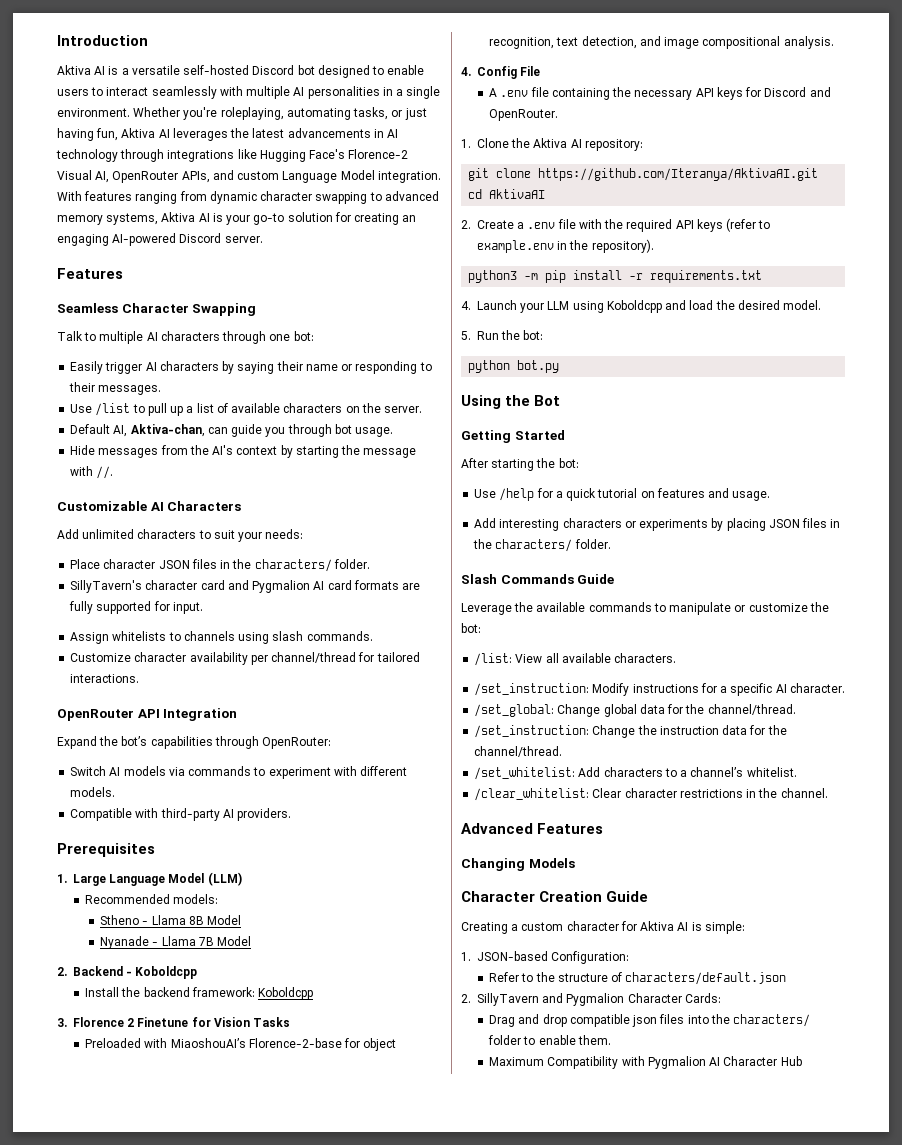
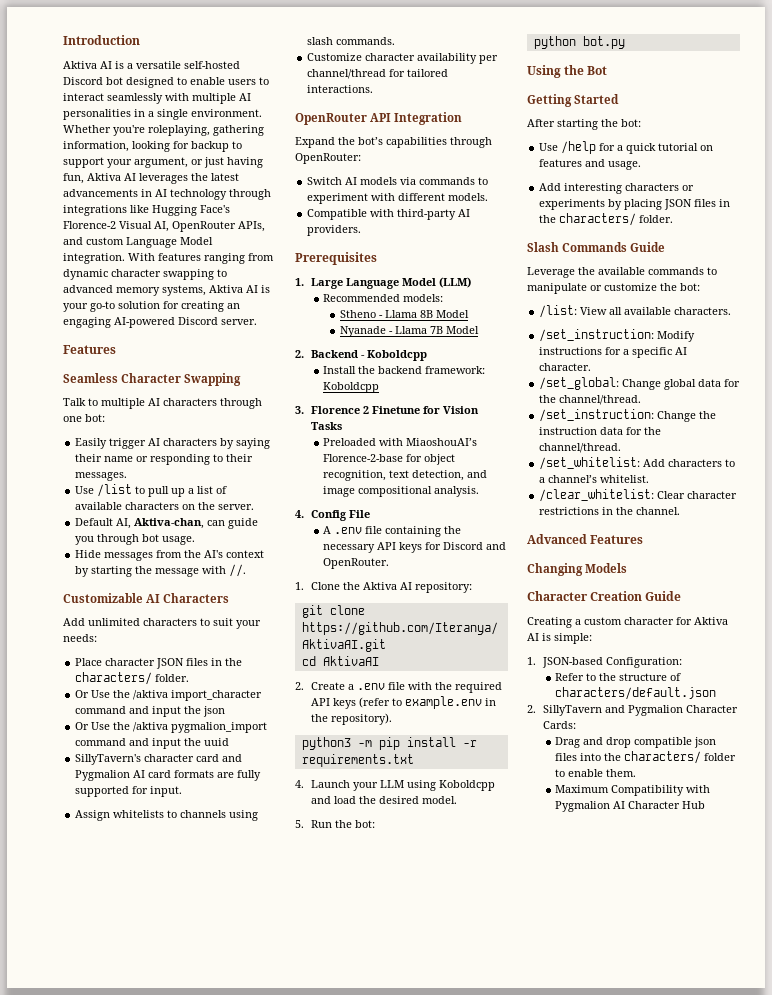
- Whether you're roleplaying, automating tasks, or just having fun, Aktiva AI leverages the latest advancements in AI technology through integrations like Hugging Face's Florence-2 Visual AI, OpenRouter APIs, and custom Language Model integration.
+ Whether you're roleplaying, gathering information, looking for backup to support your argument, or just having fun, Aktiva AI leverages the latest advancements in AI technology through integrations like Hugging Face's Florence-2 Visual AI, OpenRouter APIs, and custom Language Model integration.
+ Or Use the /aktiva import_character command and input the json
+ Or Use the /aktiva pygmalion_import command and input the uuid

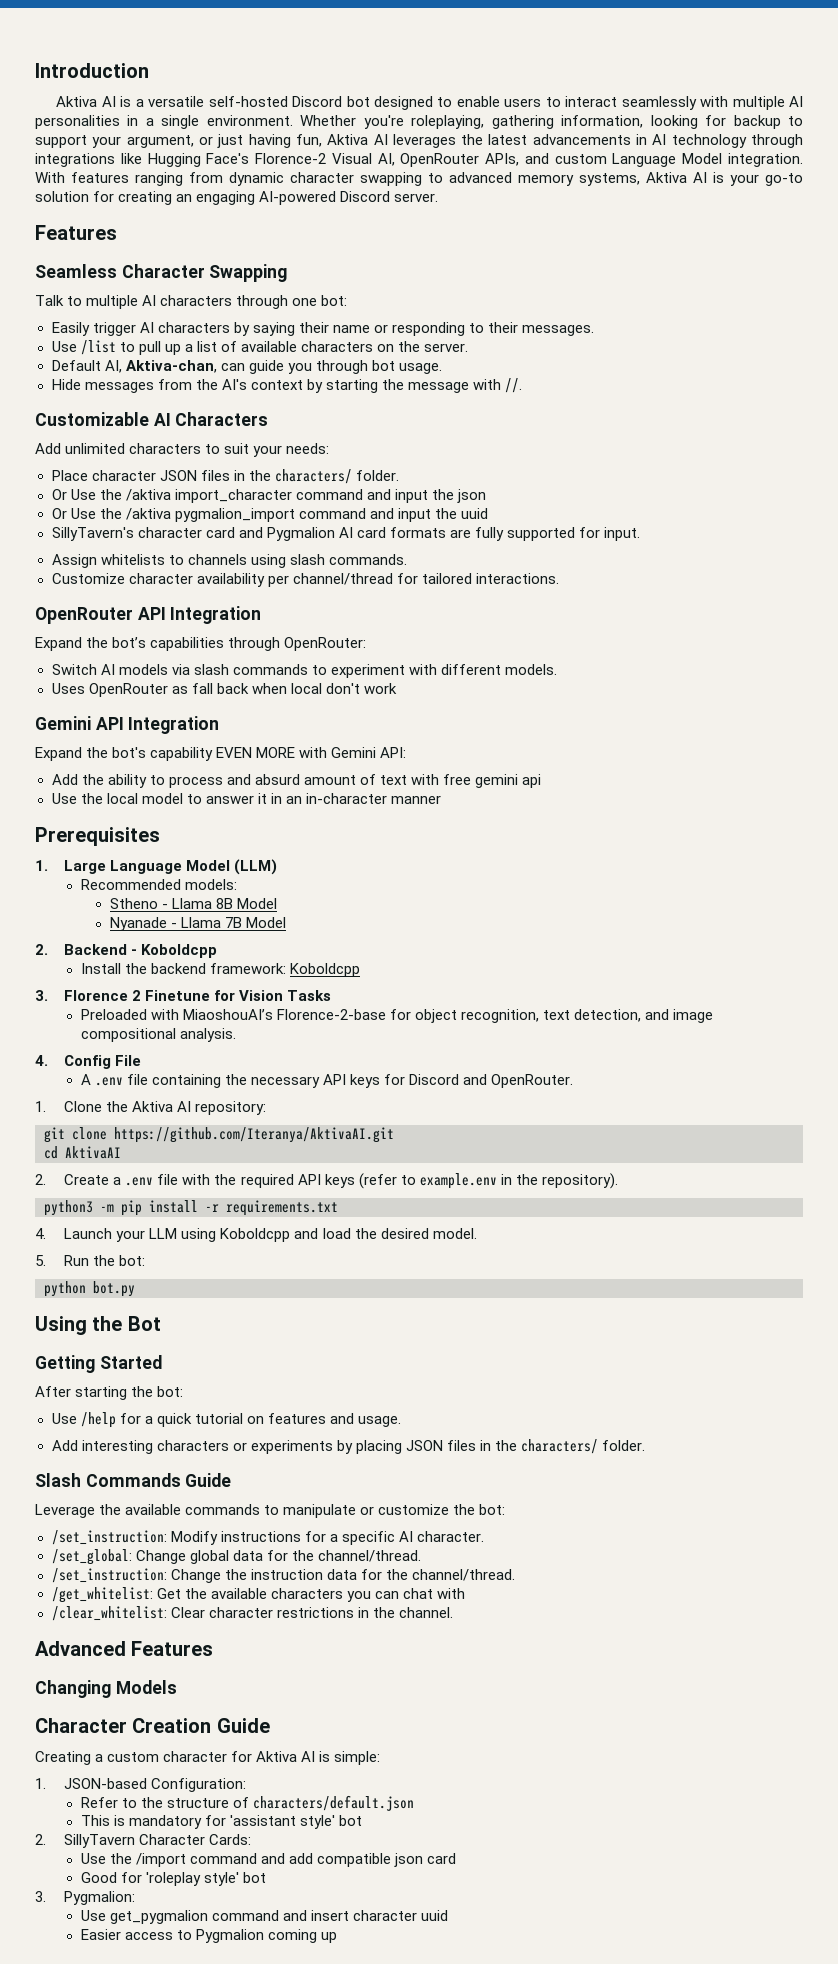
- Switch AI models via commands to experiment with different models.
+ Switch AI models via slash commands to experiment with different models.
- Compatible with third-party AI providers.
+ Uses OpenRouter as fall back when local don't work
+ Gemini API Integration
+ Expand the bot's capability EVEN MORE with Gemini API:
+ Add the ability to process and absurd amount of text with free gemini api
+ Use the local model to answer it in an in-character manner
- /list: View all available characters.
- /set_whitelist: Add characters to a channel’s whitelist.
+ /get_whitelist: Get the available characters you can chat with
+ This is mandatory for 'assistant style' bot
- 2. SillyTavern and Pygmalion Character Cards:
+ 2. SillyTavern Character Cards:
- Drag and drop compatible json files into the characters/ folder to enable them.
- Maximum Compatibility with Pygmalion AI Character Hub
+ Use the /import command and add compatible json card
+ Good for 'roleplay style' bot
+ 3. Pygmalion:
+ Use get_pygmalion command and insert character uuid
+ Easier access to Pygmalion coming up

